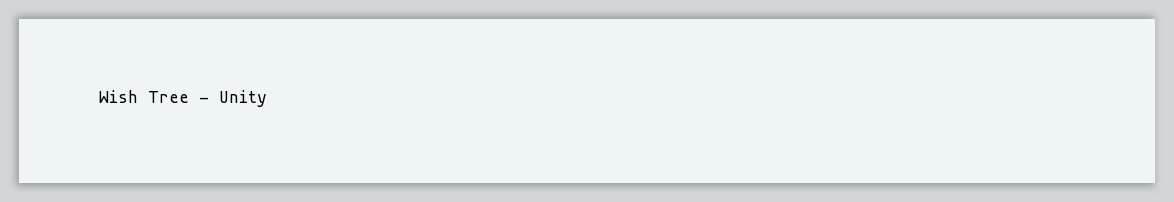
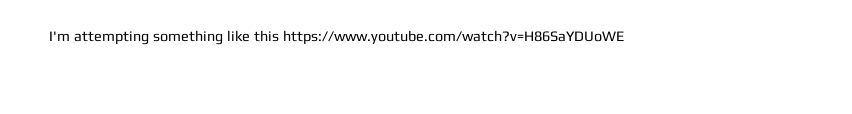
- Wish Tree - Unity
+ I'm attempting something like this https://www.youtube.com/watch?v=H86SaYDUoWE

